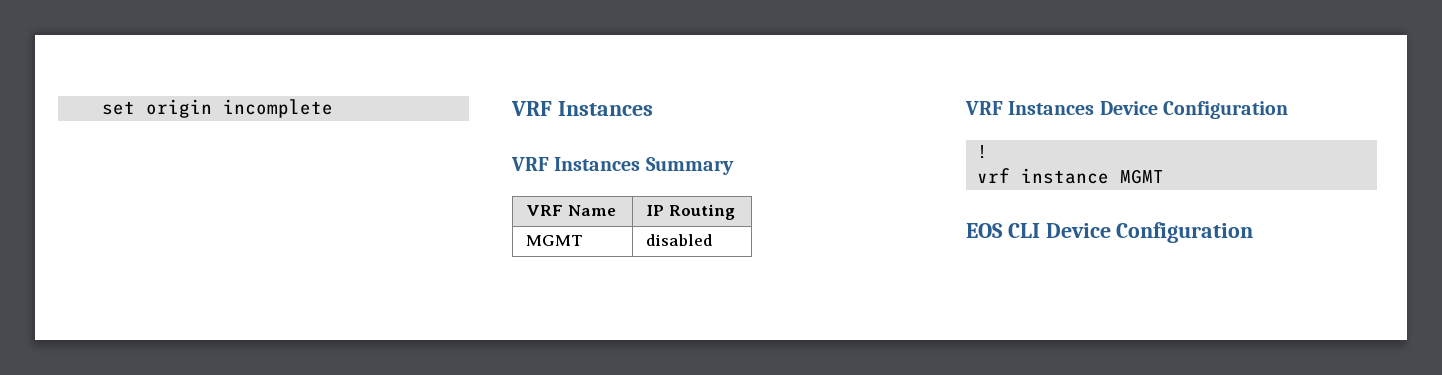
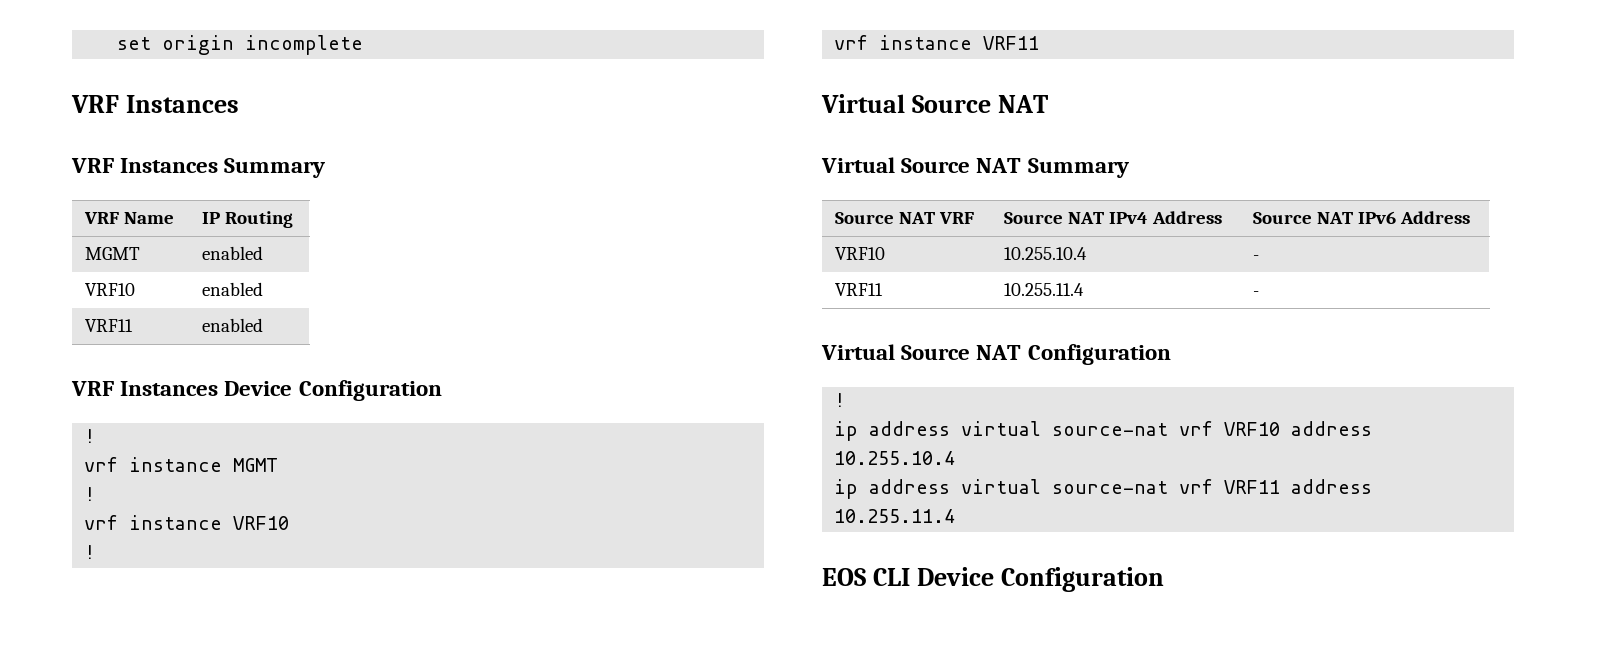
- MGMT | disabled
+ MGMT | enabled
+ VRF10 | enabled
+ VRF11 | enabled
  vrf instance MGMT
+ !
+ vrf instance VRF10
+ !
+ vrf instance VRF11
+ Virtual Source NAT
+ Virtual Source NAT Summary
+ Source NAT VRF | Source NAT IPv4 Address | Source NAT IPv6 Address
+ VRF10 | 10.255.10.4 | -
+ VRF11 | 10.255.11.4 | -
+ Virtual Source NAT Configuration
+ !
+ ip address virtual source-nat vrf VRF10 address 10.255.10.4
+ ip address virtual source-nat vrf VRF11 address 10.255.11.4

